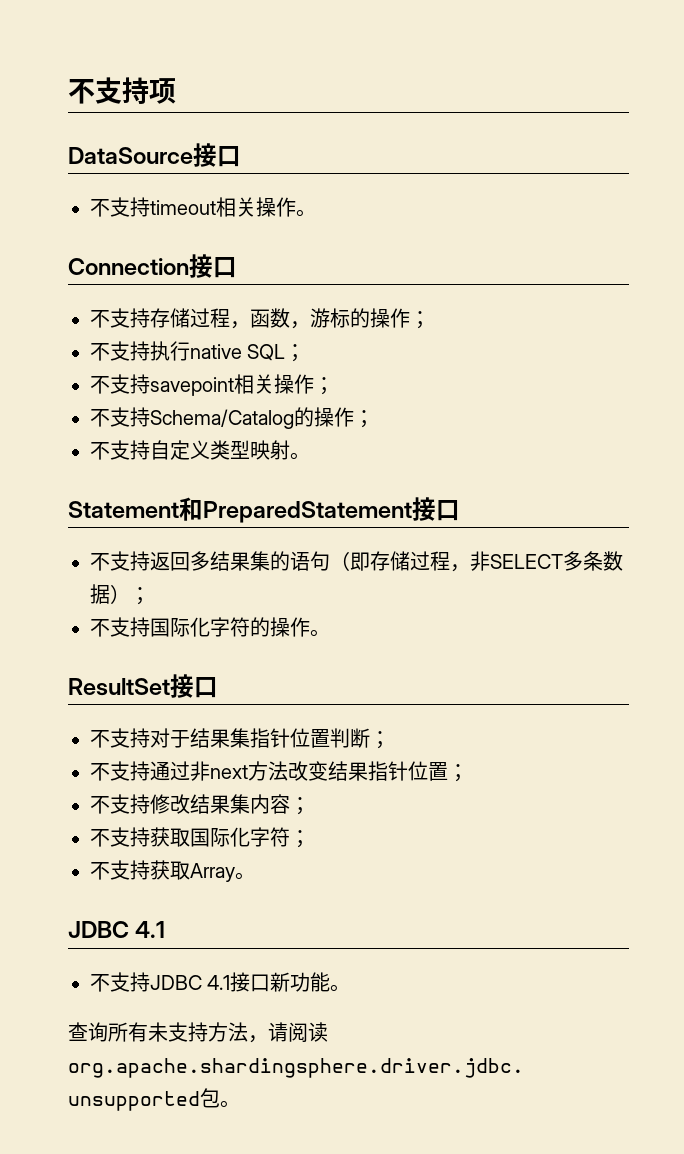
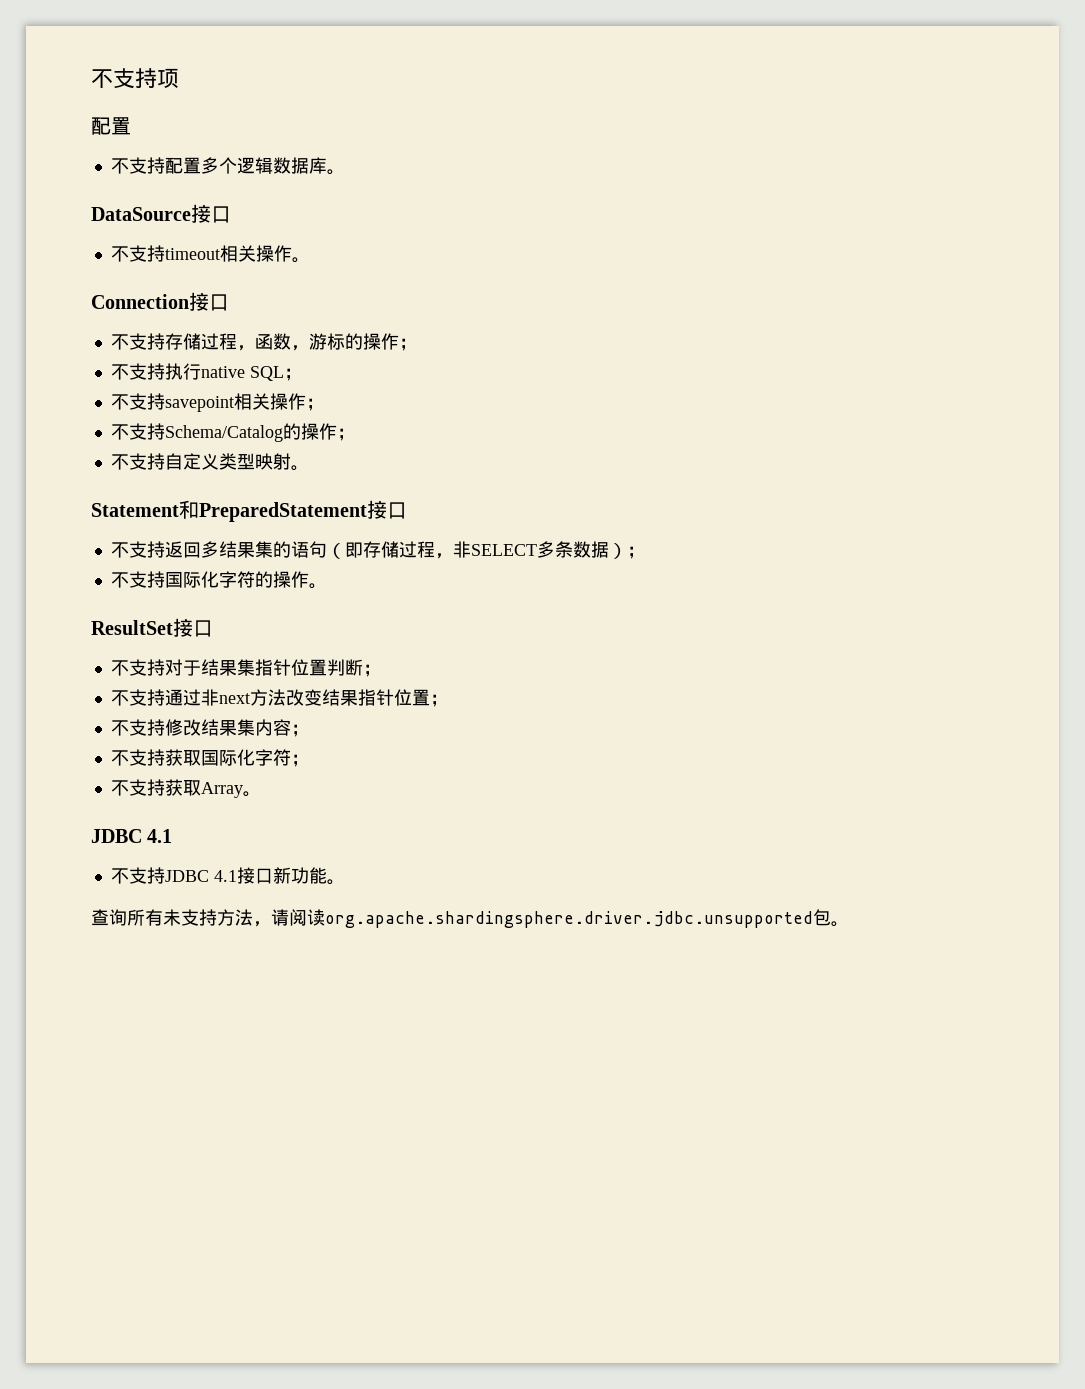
  不支持项
+ 配置
+ 不支持配置多个逻辑数据库。

